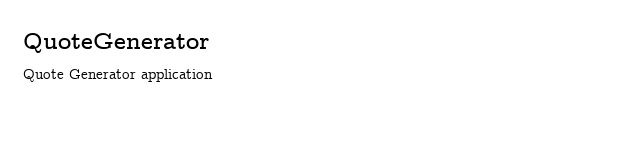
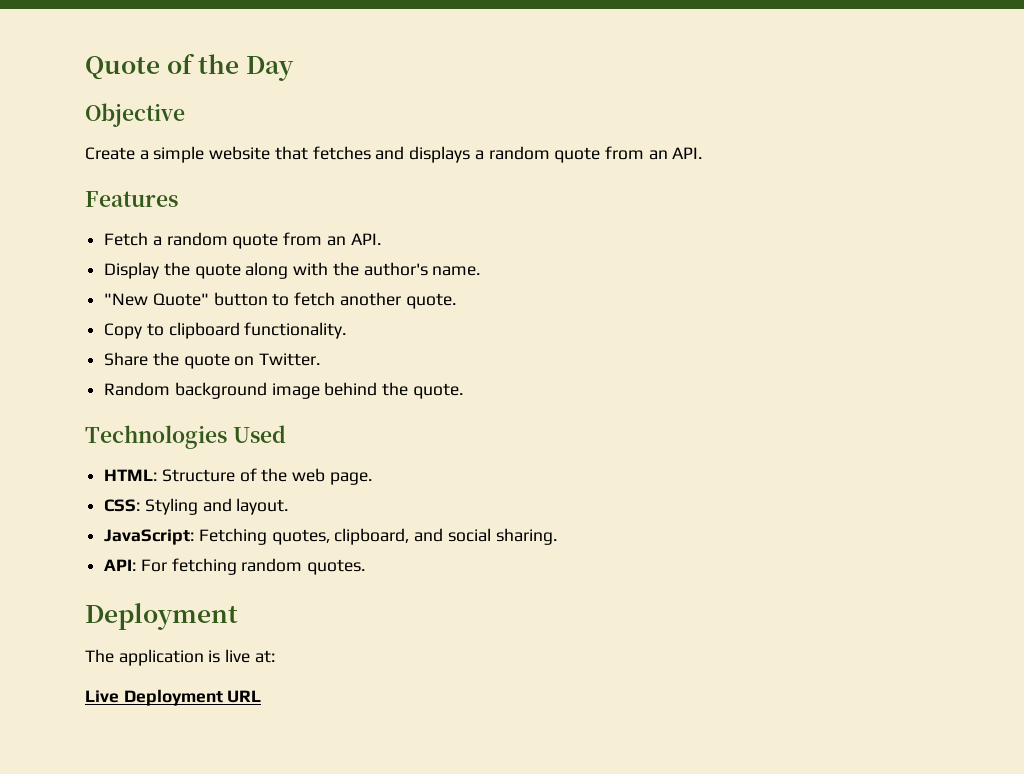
- QuoteGenerator
- Quote Generator application
+ Quote of the Day
+ Objective
+ Create a simple website that fetches and displays a random quote from an API.
+ Features
+ Fetch a random quote from an API.
+ Display the quote along with the author's name.
+ "New Quote" button to fetch another quote.
+ Copy to clipboard functionality.
+ Share the quote on Twitter.
+ Random background image behind the quote.
+ Technologies Used
+ HTML: Structure of the web page.
+ CSS: Styling and layout.
+ JavaScript: Fetching quotes, clipboard, and social sharing.
+ API: For fetching random quotes.
+ Deployment
+ The application is live at:
+ Live Deployment URL

